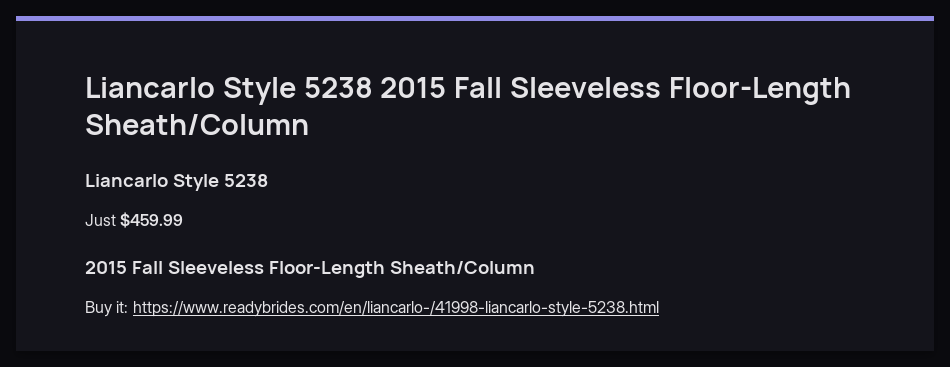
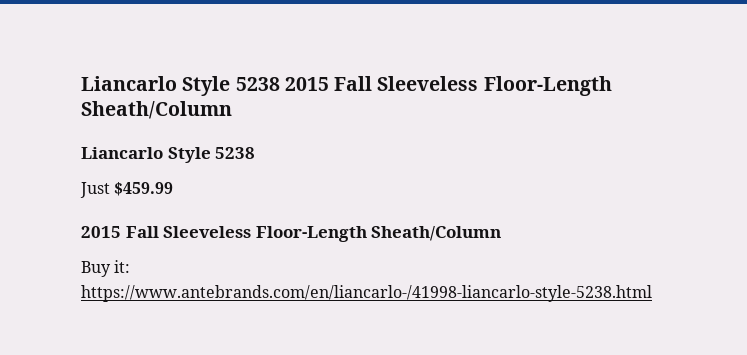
- Buy it: https://www.readybrides.com/en/liancarlo-/41998-liancarlo-style-5238.html
+ Buy it: https://www.antebrands.com/en/liancarlo-/41998-liancarlo-style-5238.html

